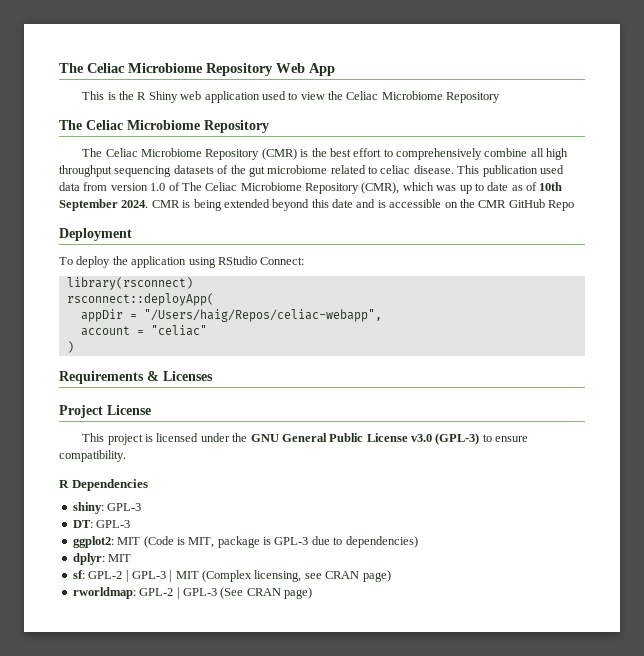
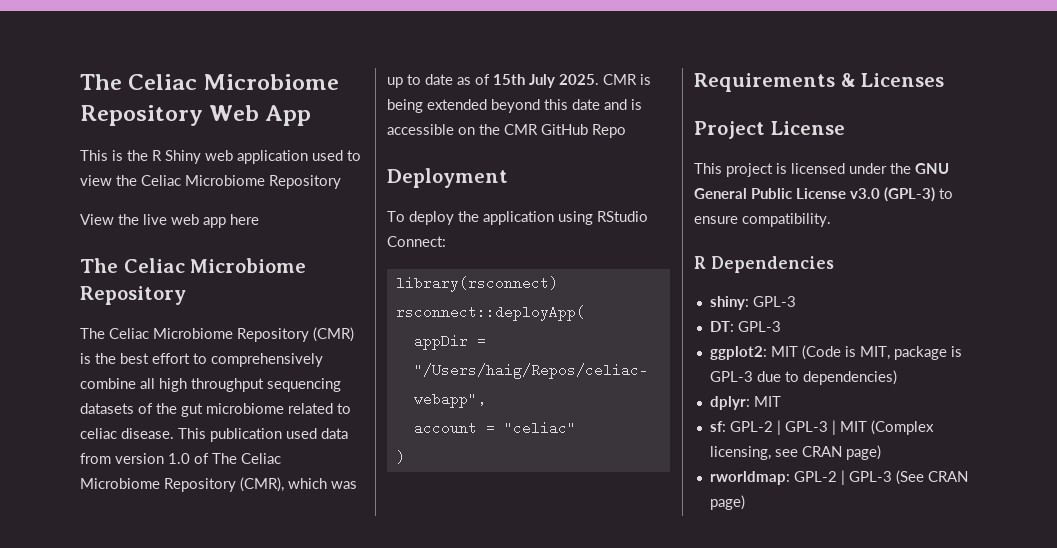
+ View the live web app here
- This publication used data from version 1.0 of The Celiac Microbiome Repository (CMR), which was up to date as of 10th September 2024.
+ This publication used data from version 1.0 of The Celiac Microbiome Repository (CMR), which was up to date as of 15th July 2025.

